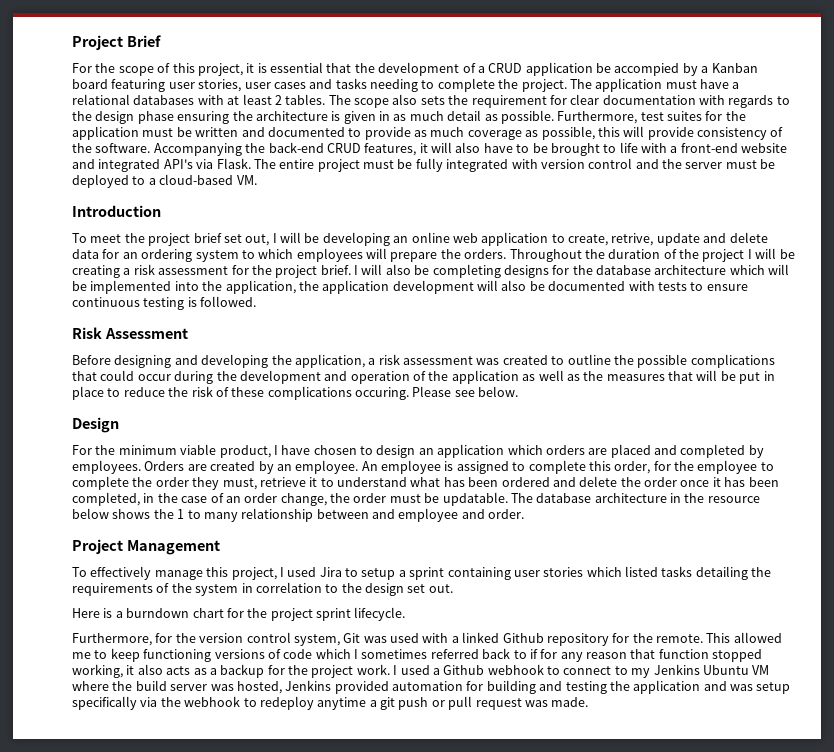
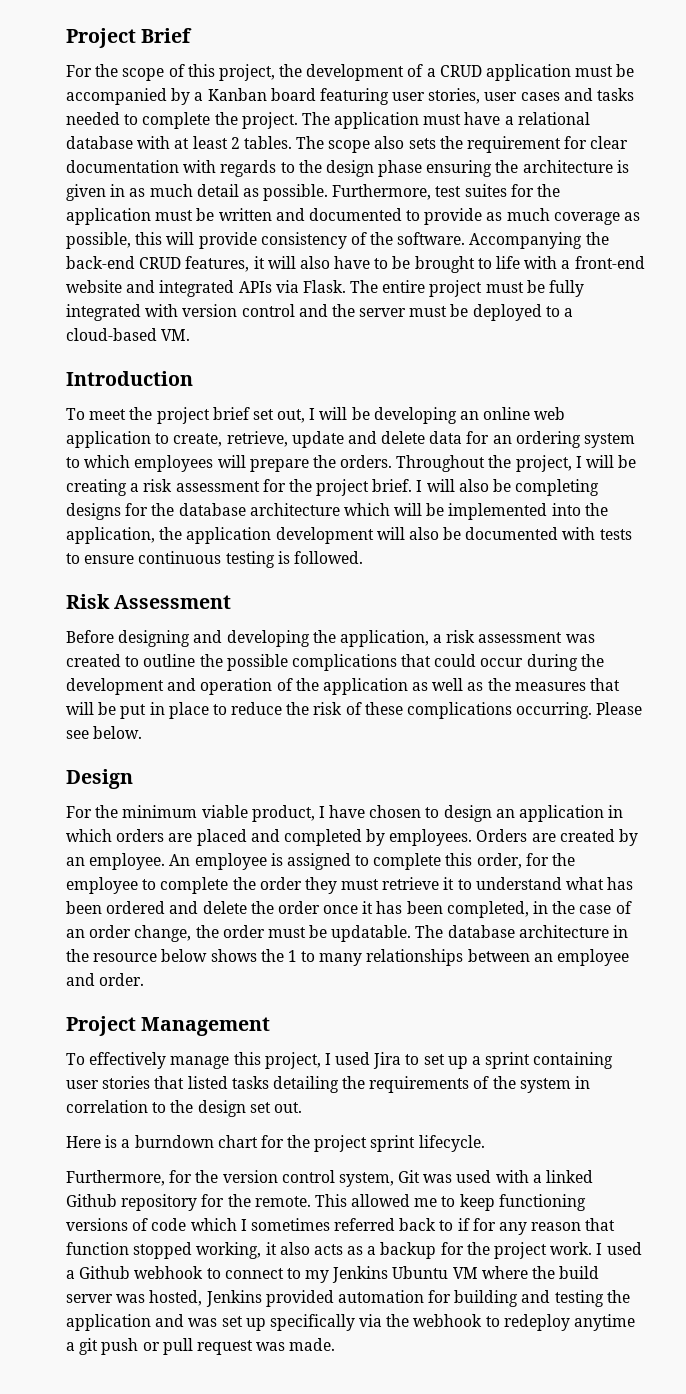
- For the scope of this project, it is essential that the development of a CRUD application be accompied by a Kanban board featuring user stories, user cases and tasks needing to complete the project.
+ For the scope of this project, the development of a CRUD application must be accompanied by a Kanban board featuring user stories, user cases and tasks needed to complete the project.
- The application must have a relational databases with at least 2 tables.
+ The application must have a relational database with at least 2 tables.
- Accompanying the back-end CRUD features, it will also have to be brought to life with a front-end website and integrated API's via Flask.
+ Accompanying the back-end CRUD features, it will also have to be brought to life with a front-end website and integrated APIs via Flask.
- To meet the project brief set out, I will be developing an online web application to create, retrive, update and delete data for an ordering system to which employees will prepare the orders.
+ To meet the project brief set out, I will be developing an online web application to create, retrieve, update and delete data for an ordering system to which employees will prepare the orders.
- Throughout the duration of the project I will be creating a risk assessment for the project brief.
+ Throughout the project, I will be creating a risk assessment for the project brief.
- Before designing and developing the application, a risk assessment was created to outline the possible complications that could occur during the development and operation of the application as well as the measures that will be put in place to reduce the risk of these complications occuring.
+ Before designing and developing the application, a risk assessment was created to outline the possible complications that could occur during the development and operation of the application as well as the measures that will be put in place to reduce the risk of these complications occurring.
- For the minimum viable product, I have chosen to design an application which orders are placed and completed by employees.
+ For the minimum viable product, I have chosen to design an application in which orders are placed and completed by employees.
- An employee is assigned to complete this order, for the employee to complete the order they must, retrieve it to understand what has been ordered and delete the order once it has been completed, in the case of an order change, the order must be updatable.
+ An employee is assigned to complete this order, for the employee to complete the order they must retrieve it to understand what has been ordered and delete the order once it has been completed, in the case of an order change, the order must be updatable.
- The database architecture in the resource below shows the 1 to many relationship between and employee and order.
+ The database architecture in the resource below shows the 1 to many relationships between an employee and order.
- To effectively manage this project, I used Jira to setup a sprint containing user stories which listed tasks detailing the requirements of the system in correlation to the design set out.
+ To effectively manage this project, I used Jira to set up a sprint containing user stories that listed tasks detailing the requirements of the system in correlation to the design set out.
- I used a Github webhook to connect to my Jenkins Ubuntu VM where the build server was hosted, Jenkins provided automation for building and testing the application and was setup specifically via the webhook to redeploy anytime a git push or pull request was made.
+ I used a Github webhook to connect to my Jenkins Ubuntu VM where the build server was hosted, Jenkins provided automation for building and testing the application and was set up specifically via the webhook to redeploy anytime a git push or pull request was made.

